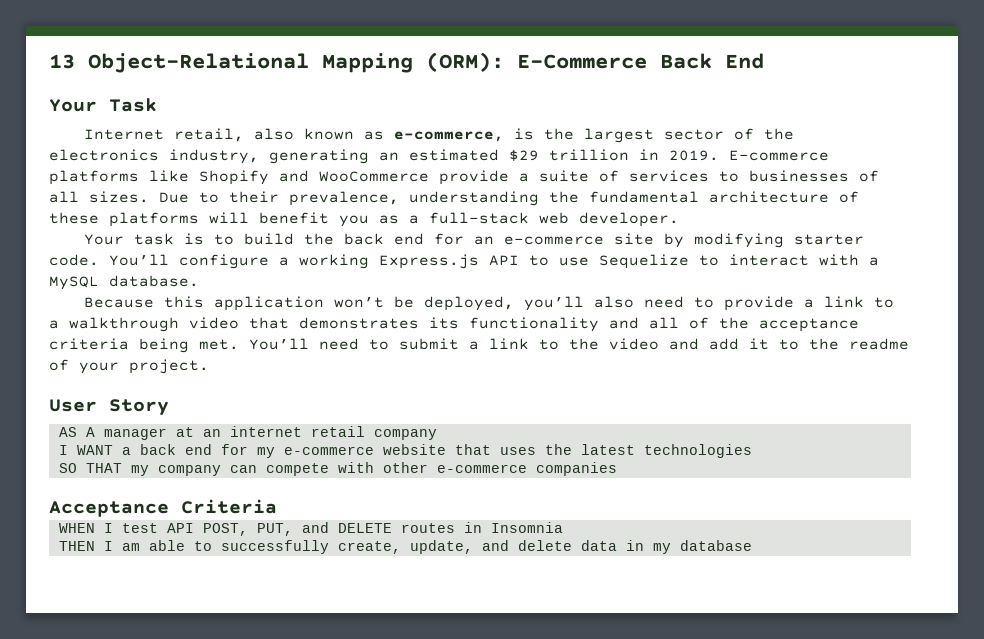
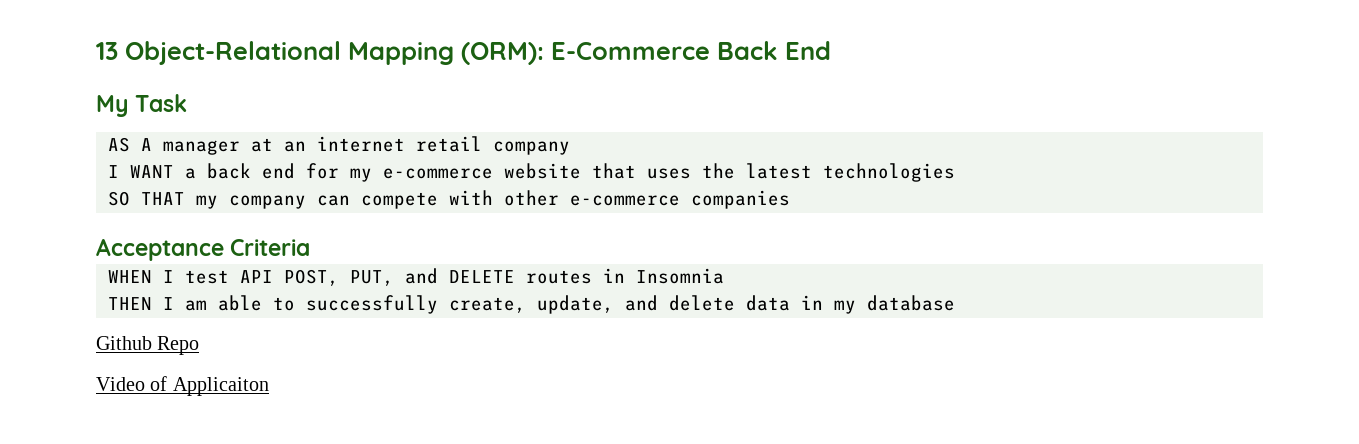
- Your Task
+ My Task
- Internet retail, also known as e-commerce, is the largest sector of the electronics industry, generating an estimated $29 trillion in 2019. E-commerce platforms like Shopify and WooCommerce provide a suite of services to businesses of all sizes. Due to their prevalence, understanding the fundamental architecture of these platforms will benefit you as a full-stack web developer.
- Your task is to build the back end for an e-commerce site by modifying starter code. You’ll configure a working Express.js API to use Sequelize to interact with a MySQL database.
- Because this application won’t be deployed, you’ll also need to provide a link to a walkthrough video that demonstrates its functionality and all of the acceptance criteria being met. You’ll need to submit a link to the video and add it to the readme of your project.
- User Story
+ Github Repo
+ Video of Applicaiton

